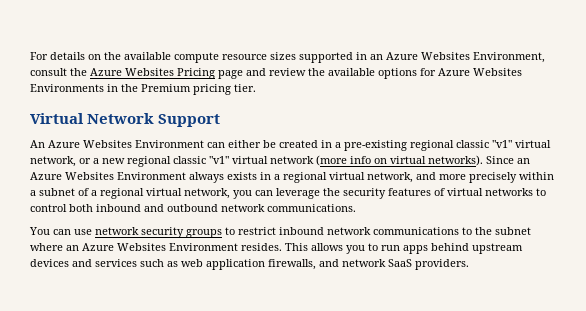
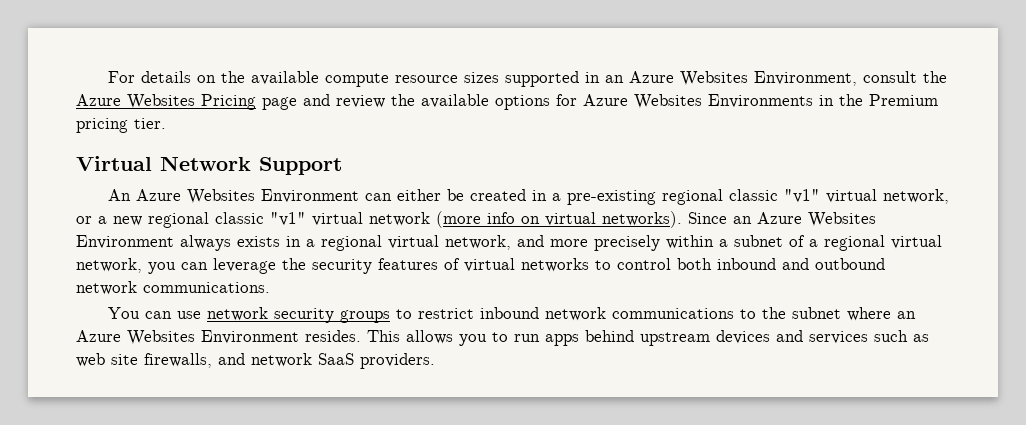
- This allows you to run apps behind upstream devices and services such as web application firewalls, and network SaaS providers.
+ This allows you to run apps behind upstream devices and services such as web site firewalls, and network SaaS providers.

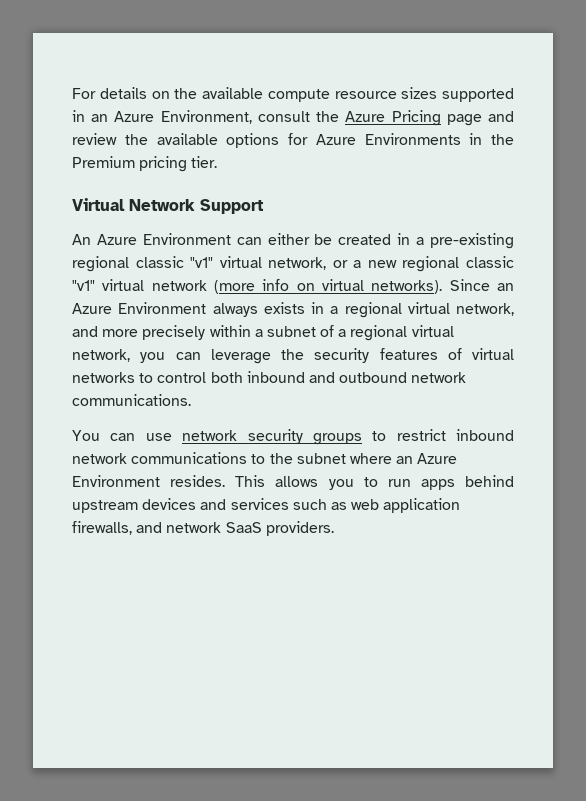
- For details on the available compute resource sizes supported in an Azure Websites Environment, consult the Azure Websites Pricing page and review the available options for Azure Websites Environments in the Premium pricing tier.
+ For details on the available compute resource sizes supported in an Azure Environment, consult the Azure Pricing page and review the available options for Azure Environments in the Premium pricing tier.
- An Azure Websites Environment can either be created in a pre-existing regional classic "v1" virtual network, or a new regional classic "v1" virtual network (more info on virtual networks).
+ An Azure Environment can either be created in a pre-existing regional classic "v1" virtual network, or a new regional classic "v1" virtual network (more info on virtual networks).
- Since an Azure Websites Environment always exists in a regional virtual network, and more precisely within a subnet of a regional virtual network, you can leverage the security features of virtual networks to control both inbound and outbound network communications.
+ Since an Azure Environment always exists in a regional virtual network, and more precisely within a subnet of a regional virtual network, you can leverage the security features of virtual networks to control both inbound and outbound network communications.
- You can use network security groups to restrict inbound network communications to the subnet where an Azure Websites Environment resides.
+ You can use network security groups to restrict inbound network communications to the subnet where an Azure Environment resides.
- This allows you to run apps behind upstream devices and services such as web site firewalls, and network SaaS providers.
+ This allows you to run apps behind upstream devices and services such as web application firewalls, and network SaaS providers.

